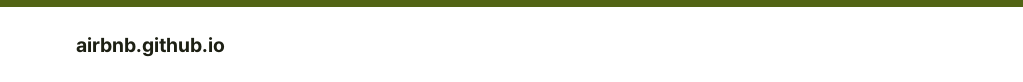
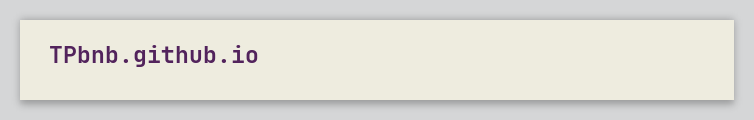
- airbnb.github.io
+ TPbnb.github.io

